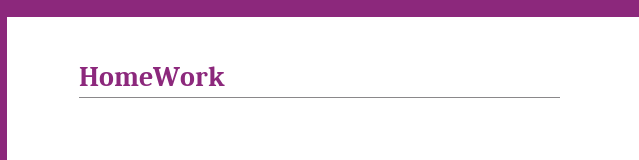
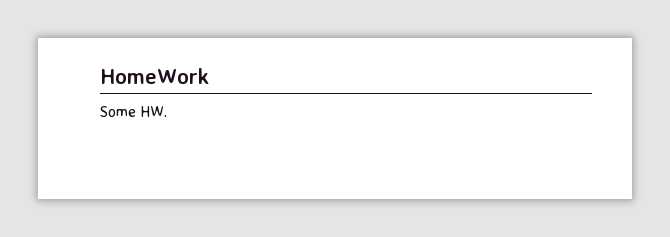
+ Some HW.

